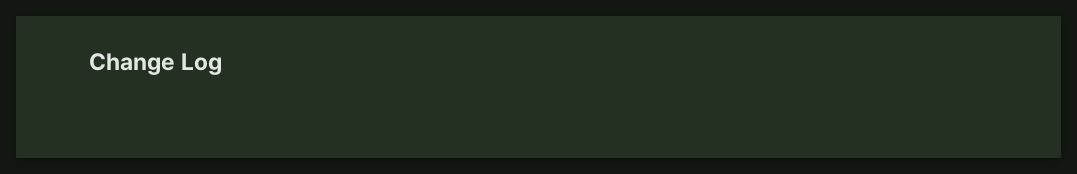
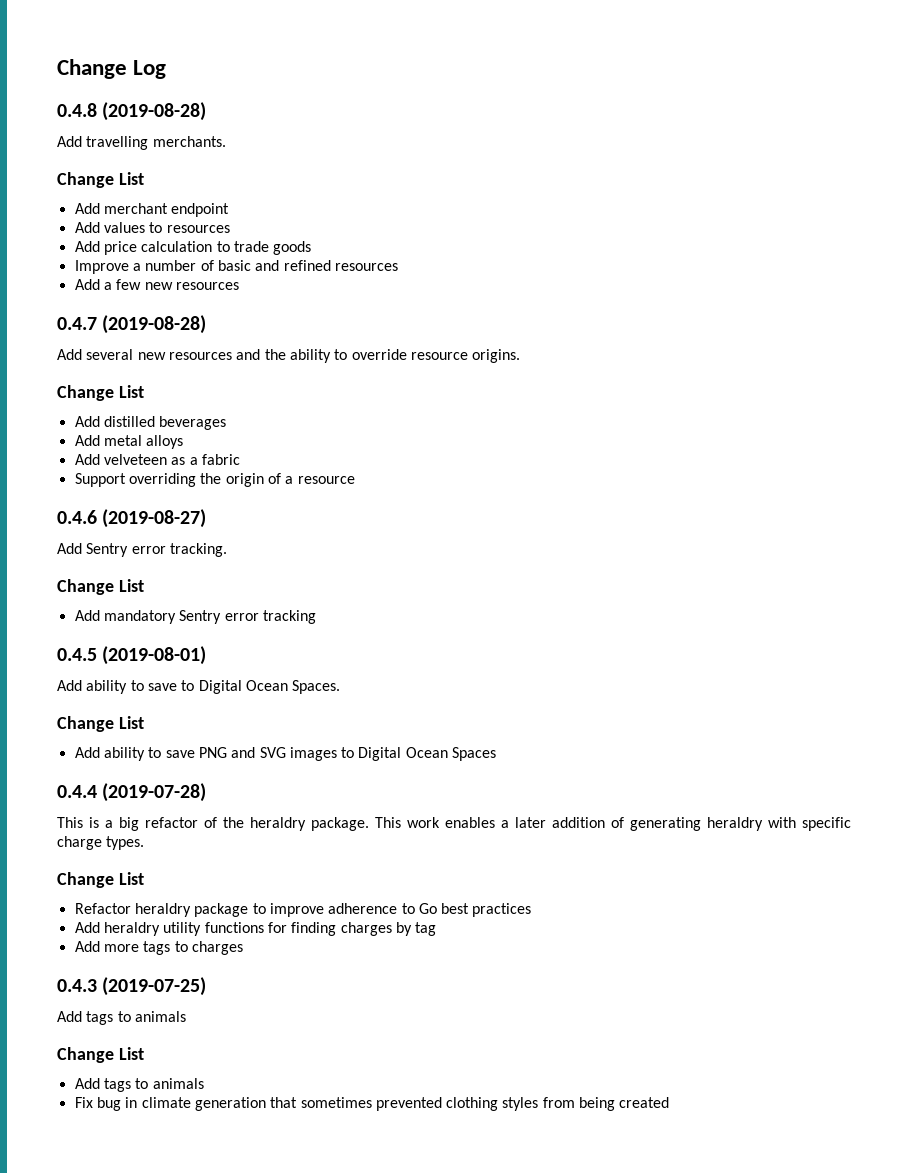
+ 0.4.8 (2019-08-28)
+ Add travelling merchants.
+ Change List
+ Add merchant endpoint
+ Add values to resources
+ Add price calculation to trade goods
+ Improve a number of basic and refined resources
+ Add a few new resources
+ 0.4.7 (2019-08-28)
+ Add several new resources and the ability to override resource origins.
+ Change List
+ Add distilled beverages
+ Add metal alloys
+ Add velveteen as a fabric
+ Support overriding the origin of a resource
+ 0.4.6 (2019-08-27)
+ Add Sentry error tracking.
+ Change List
+ Add mandatory Sentry error tracking
+ 0.4.5 (2019-08-01)
+ Add ability to save to Digital Ocean Spaces.
+ Change List
+ Add ability to save PNG and SVG images to Digital Ocean Spaces
+ 0.4.4 (2019-07-28)
+ This is a big refactor of the heraldry package. This work enables a later addition of generating heraldry with specific charge types.
+ Change List
+ Refactor heraldry package to improve adherence to Go best practices
+ Add heraldry utility functions for finding charges by tag
+ Add more tags to charges
+ 0.4.3 (2019-07-25)
+ Add tags to animals
+ Change List
+ Add tags to animals
+ Fix bug in climate generation that sometimes prevented clothing styles from being created

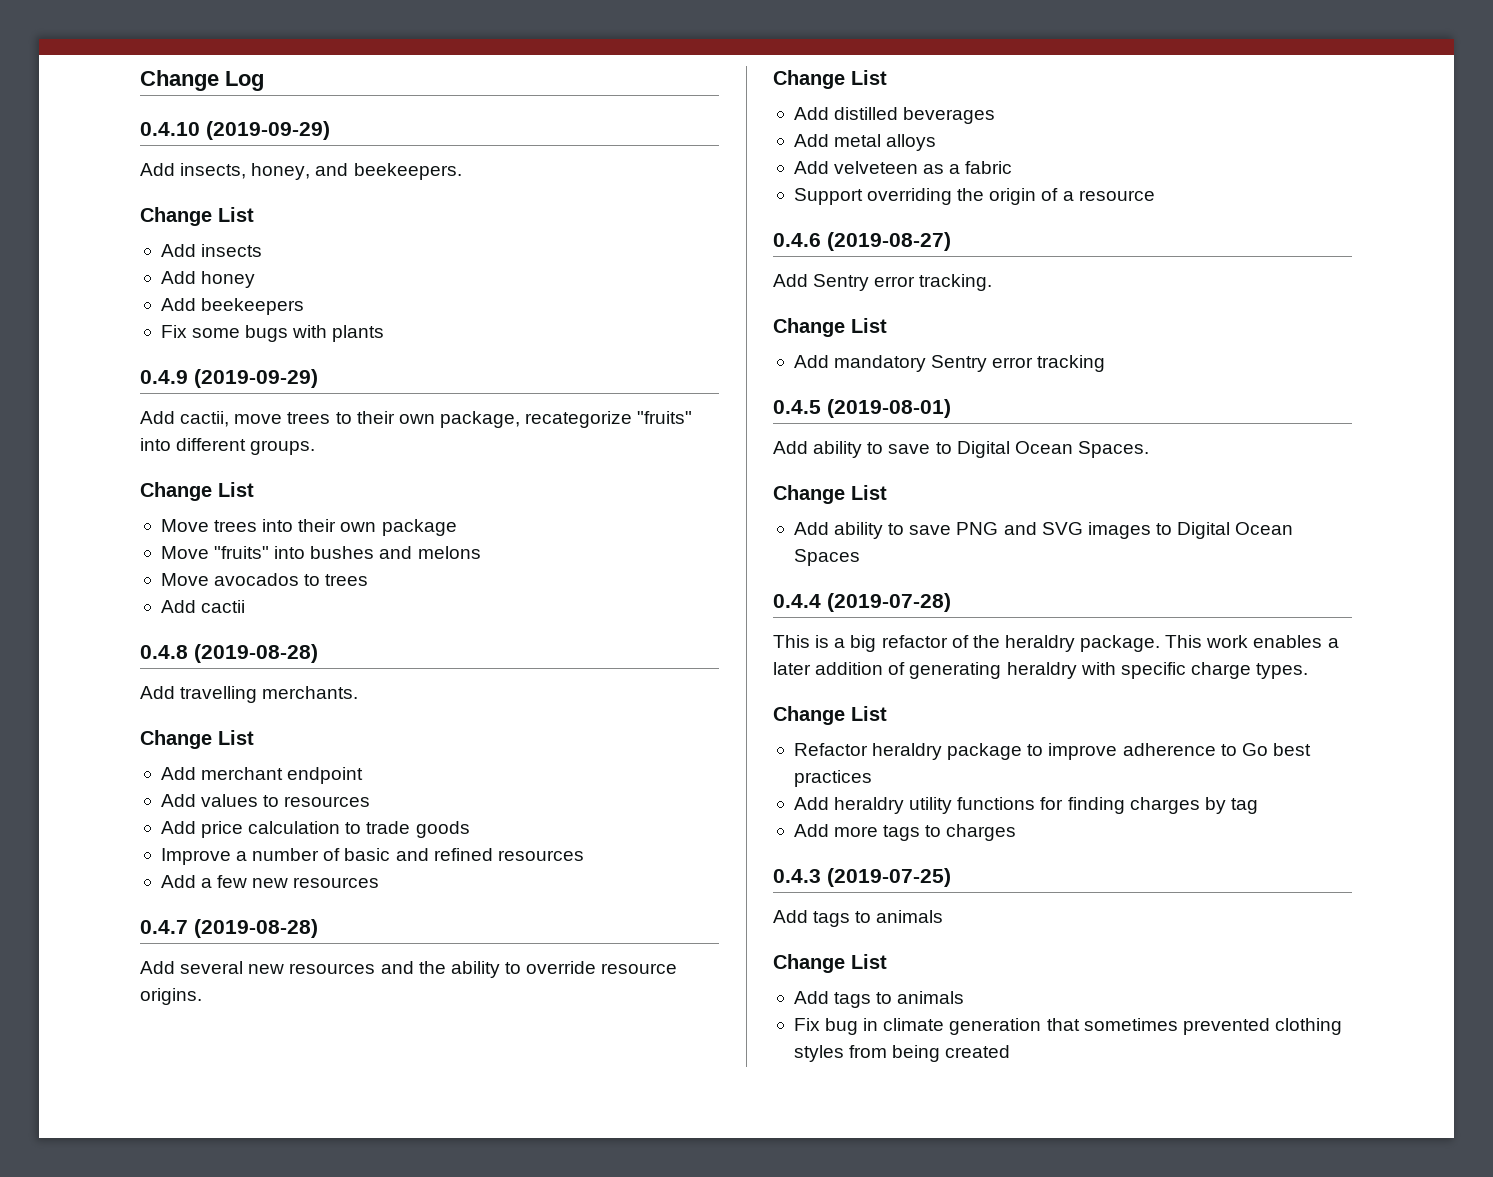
+ 0.4.10 (2019-09-29)
+ Add insects, honey, and beekeepers.
+ Change List
+ Add insects
+ Add honey
+ Add beekeepers
+ Fix some bugs with plants
+ 0.4.9 (2019-09-29)
+ Add cactii, move trees to their own package, recategorize "fruits" into different groups.
+ Change List
+ Move trees into their own package
+ Move "fruits" into bushes and melons
+ Move avocados to trees
+ Add cactii

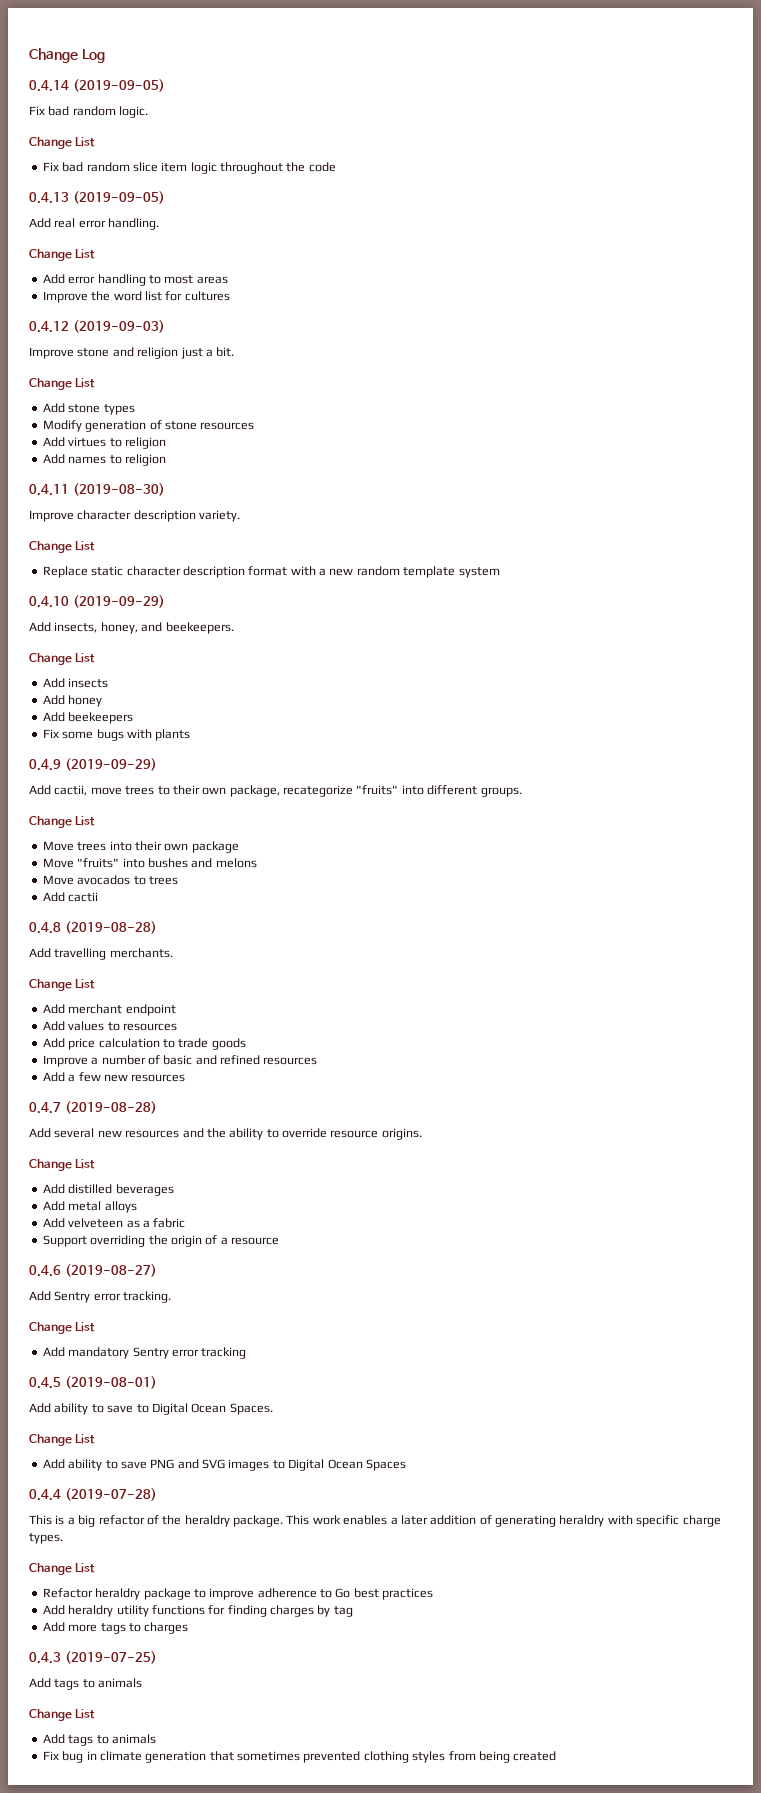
+ 0.4.14 (2019-09-05)
+ Fix bad random logic.
+ Change List
+ Fix bad random slice item logic throughout the code
+ 0.4.13 (2019-09-05)
+ Add real error handling.
+ Change List
+ Add error handling to most areas
+ Improve the word list for cultures
+ 0.4.12 (2019-09-03)
+ Improve stone and religion just a bit.
+ Change List
+ Add stone types
+ Modify generation of stone resources
+ Add virtues to religion
+ Add names to religion
+ 0.4.11 (2019-08-30)
+ Improve character description variety.
+ Change List
+ Replace static character description format with a new random template system

